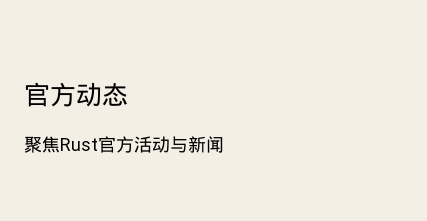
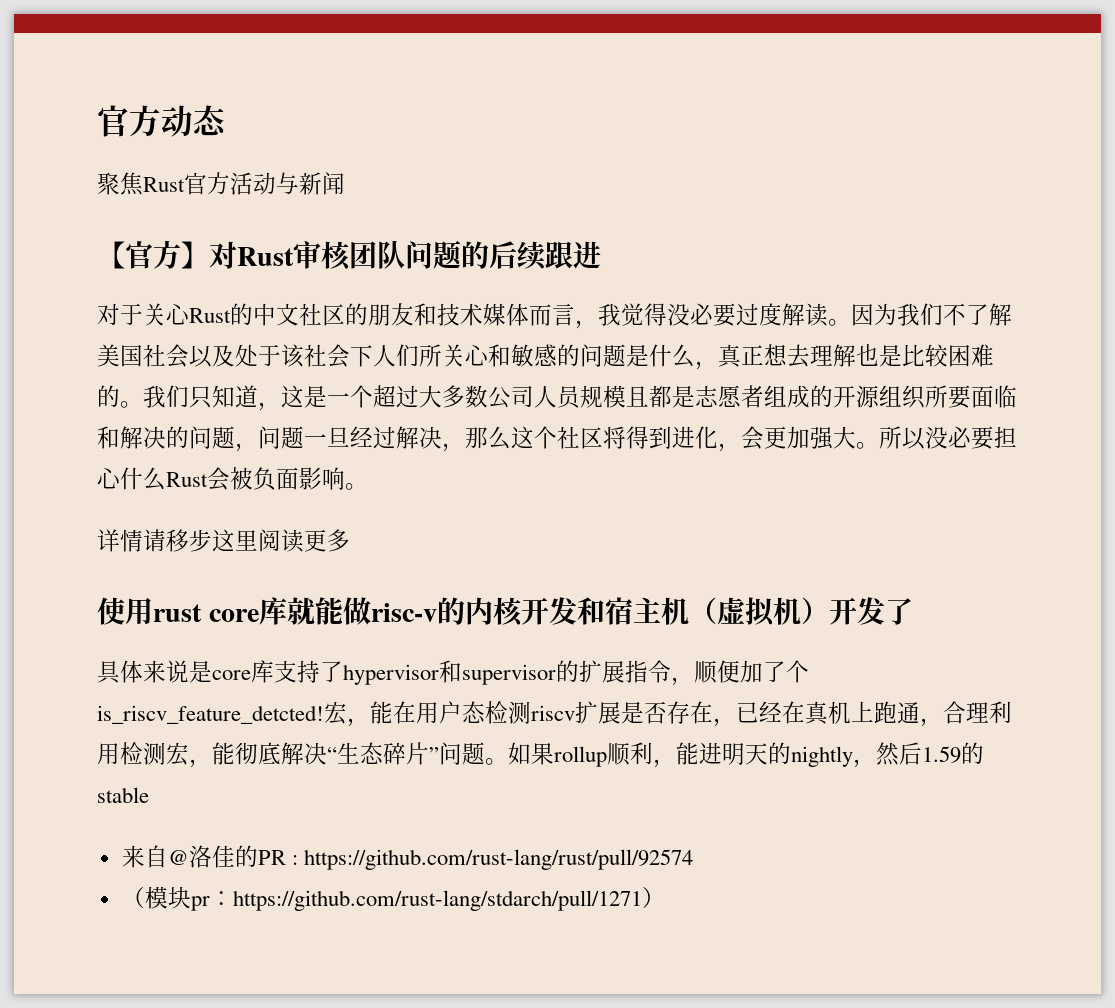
+ 【官方】对Rust审核团队问题的后续跟进
+ 对于关心Rust的中文社区的朋友和技术媒体而言，我觉得没必要过度解读。因为我们不了解美国社会以及处于该社会下人们所关心和敏感的问题是什么，真正想去理解也是比较困难的。我们只知道，这是一个超过大多数公司人员规模且都是志愿者组成的开源组织所要面临和解决的问题，问题一旦经过解决，那么这个社区将得到进化，会更加强大。所以没必要担心什么Rust会被负面影响。
+ 详情请移步这里阅读更多
+ 使用rust core库就能做risc-v的内核开发和宿主机（虚拟机）开发了
+ 具体来说是core库支持了hypervisor和supervisor的扩展指令，顺便加了个is_riscv_feature_detcted!宏，能在用户态检测riscv扩展是否存在，已经在真机上跑通，合理利用检测宏，能彻底解决“生态碎片”问题。如果rollup顺利，能进明天的nightly，然后1.59的stable
+ 来自@洛佳的PR : https://github.com/rust-lang/rust/pull/92574
+ （模块pr：https://github.com/rust-lang/stdarch/pull/1271）

